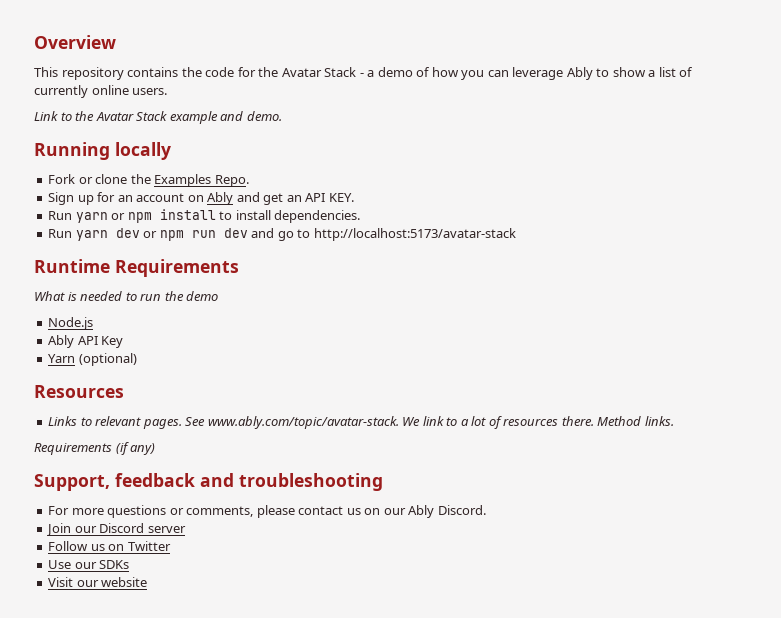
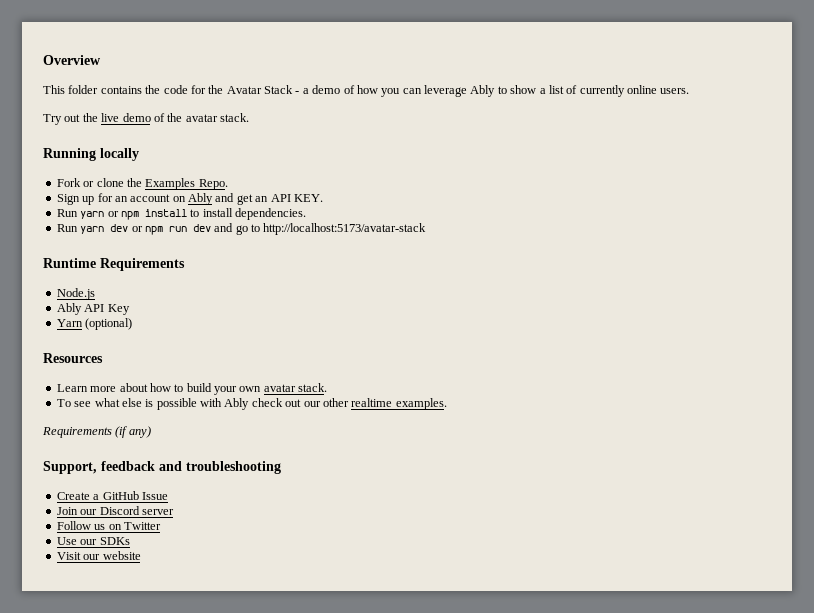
- This repository contains the code for the Avatar Stack - a demo of how you can leverage Ably to show a list of currently online users.
+ This folder contains the code for the Avatar Stack - a demo of how you can leverage Ably to show a list of currently online users.
- Link to the Avatar Stack example and demo.
+ Try out the live demo of the avatar stack.
- What is needed to run the demo
- Links to relevant pages. See www.ably.com/topic/avatar-stack. We link to a lot of resources there. Method links.
+ Learn more about how to build your own avatar stack.
+ To see what else is possible with Ably check out our other realtime examples.
- For more questions or comments, please contact us on our Ably Discord.
+ Create a GitHub Issue

